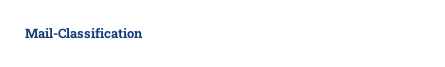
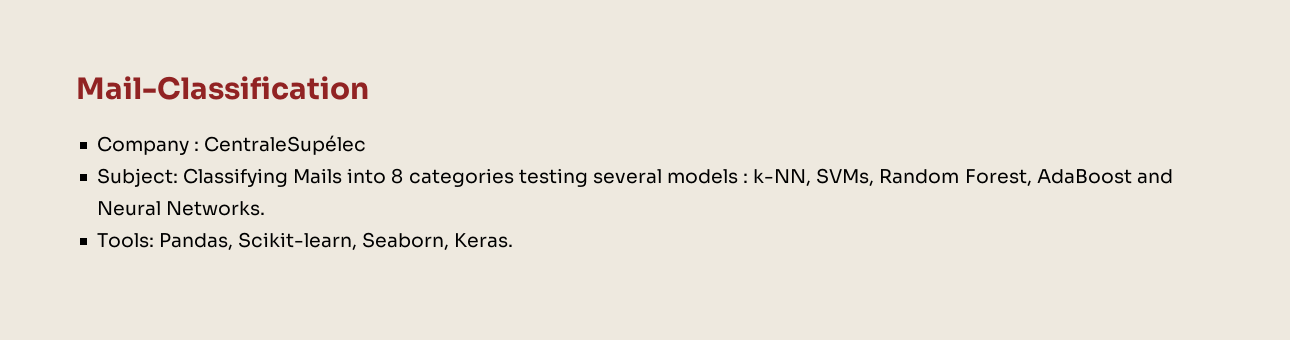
+ Company : CentraleSupélec
+ Subject: Classifying Mails into 8 categories testing several models : k-NN, SVMs, Random Forest, AdaBoost and Neural Networks.
+ Tools: Pandas, Scikit-learn, Seaborn, Keras.

